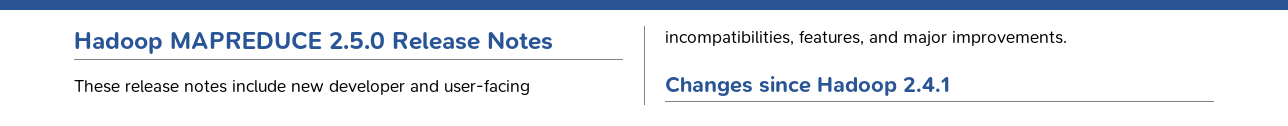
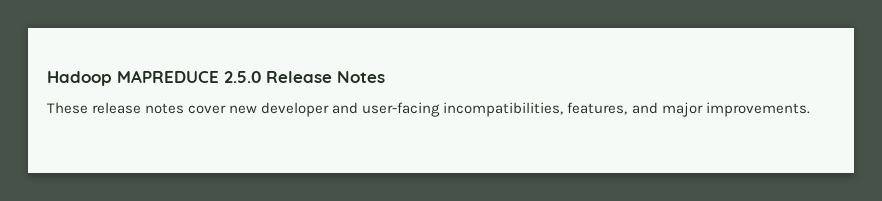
- These release notes include new developer and user-facing incompatibilities, features, and major improvements.
+ These release notes cover new developer and user-facing incompatibilities, features, and major improvements.
- Changes since Hadoop 2.4.1

